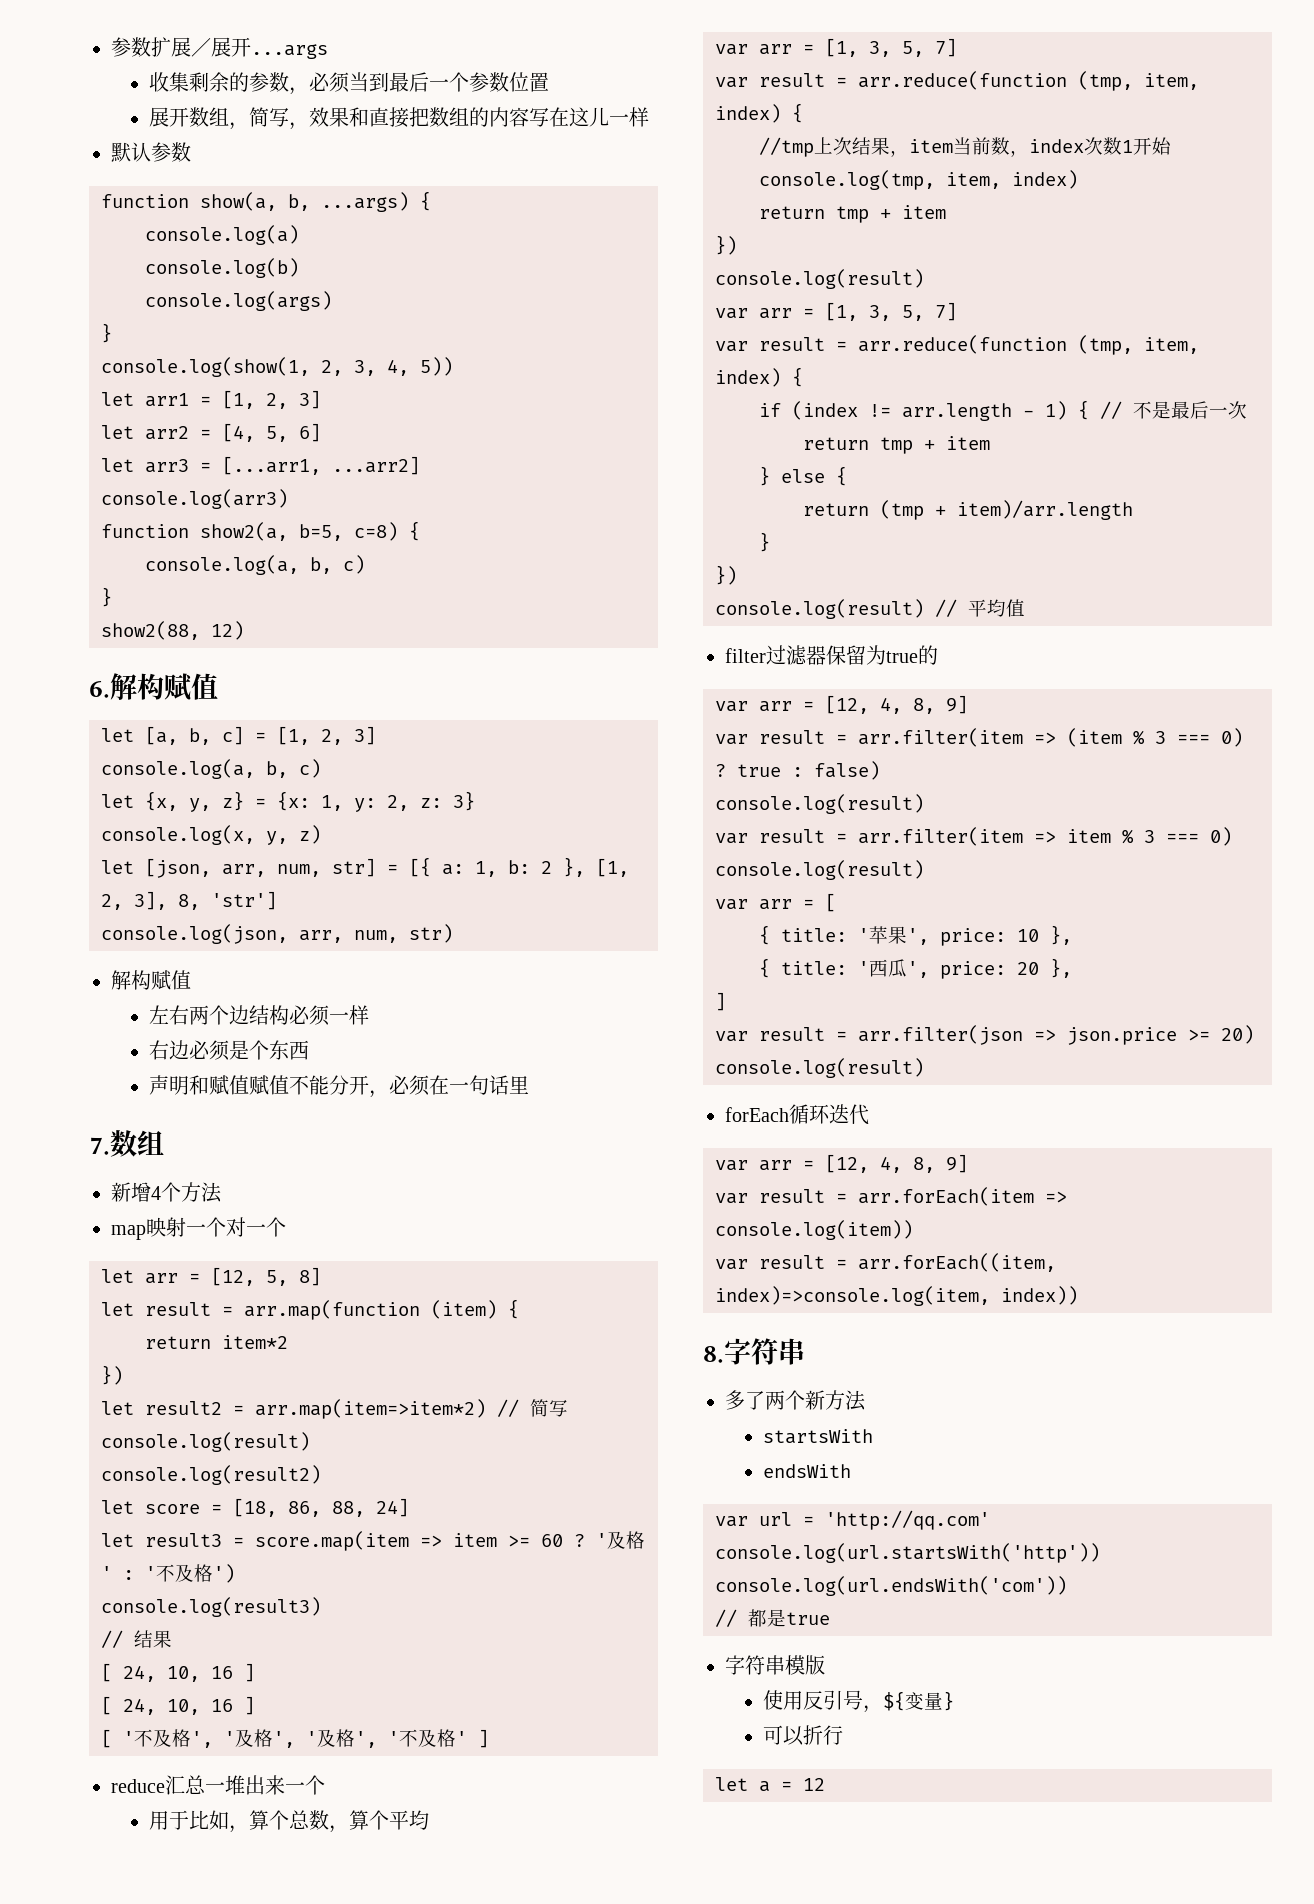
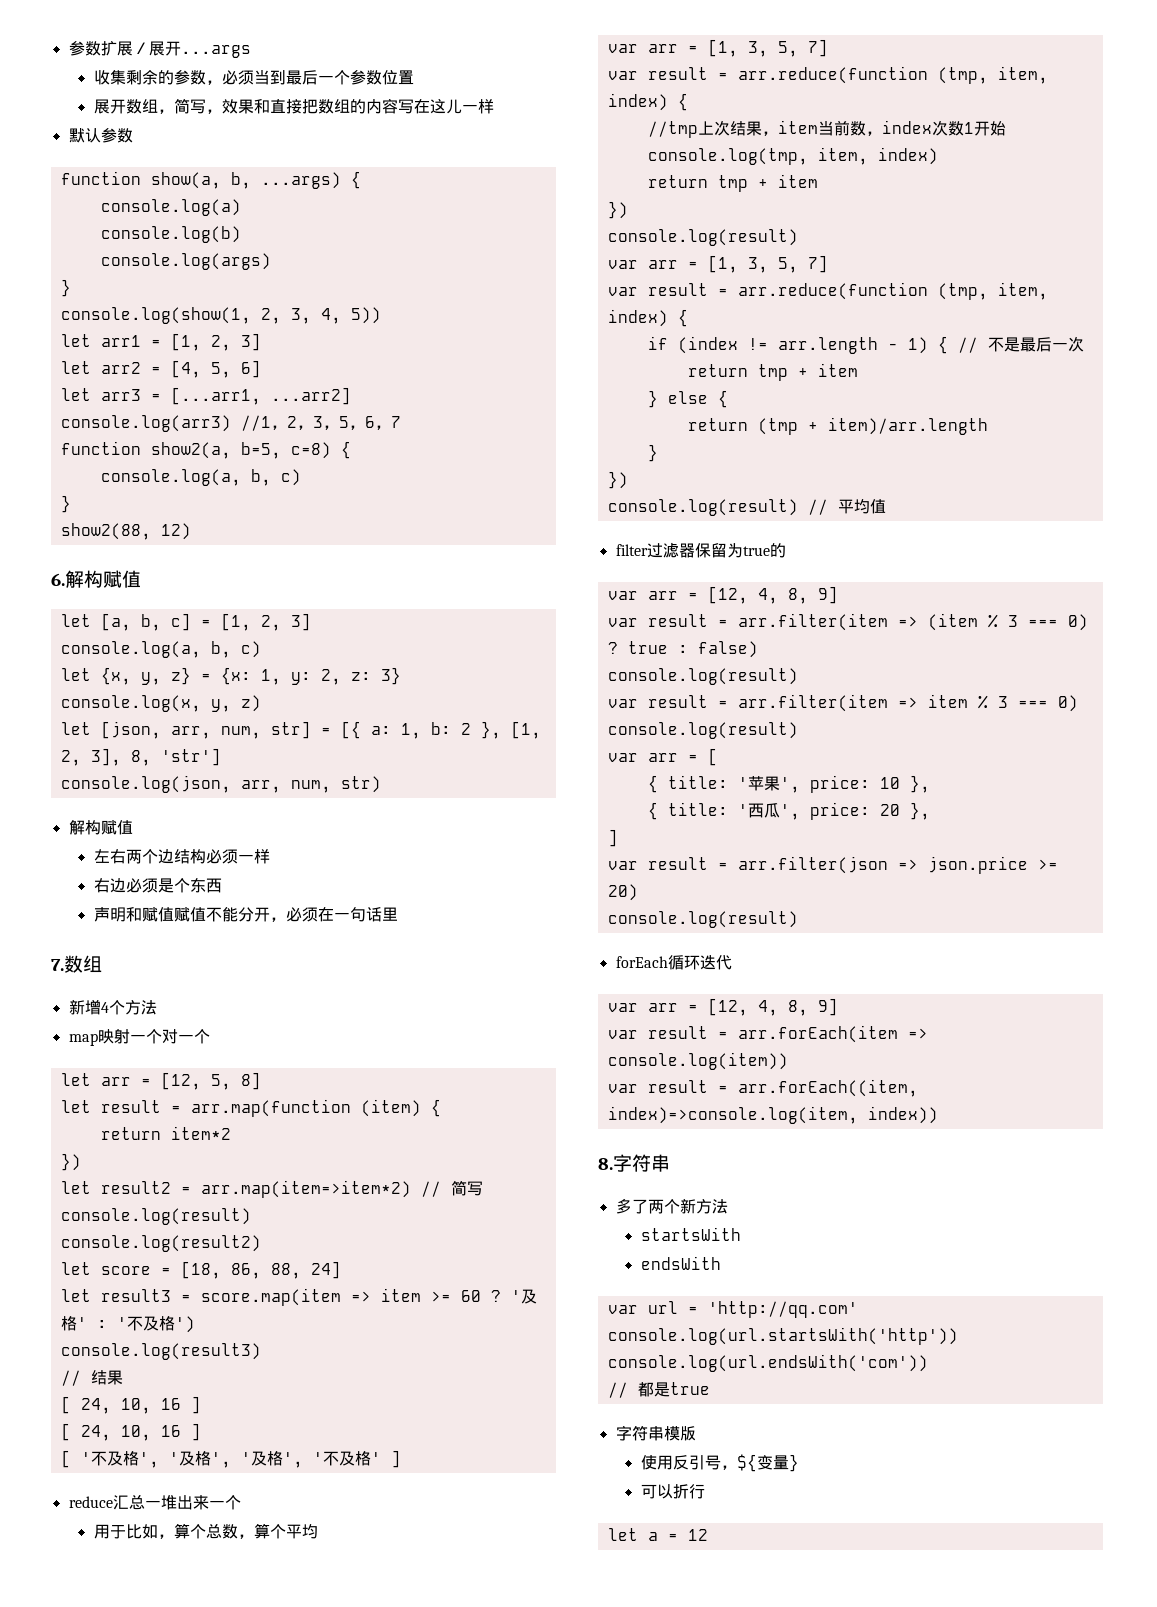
- console.log(arr3)
+ console.log(arr3) //1，2，3，5，6，7

